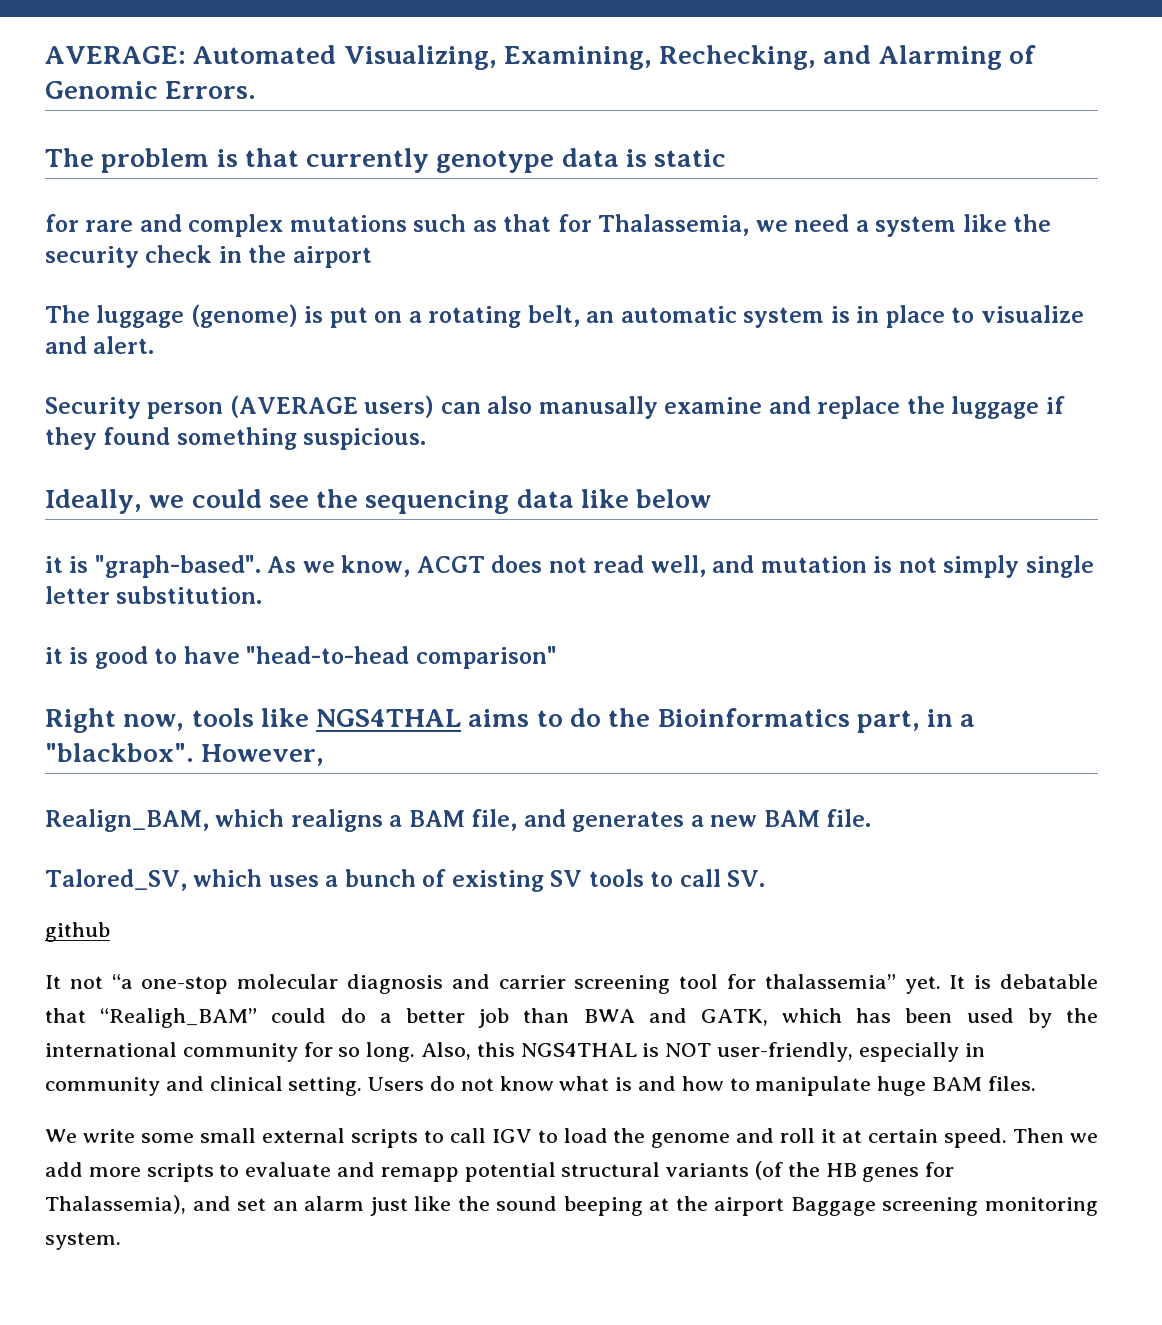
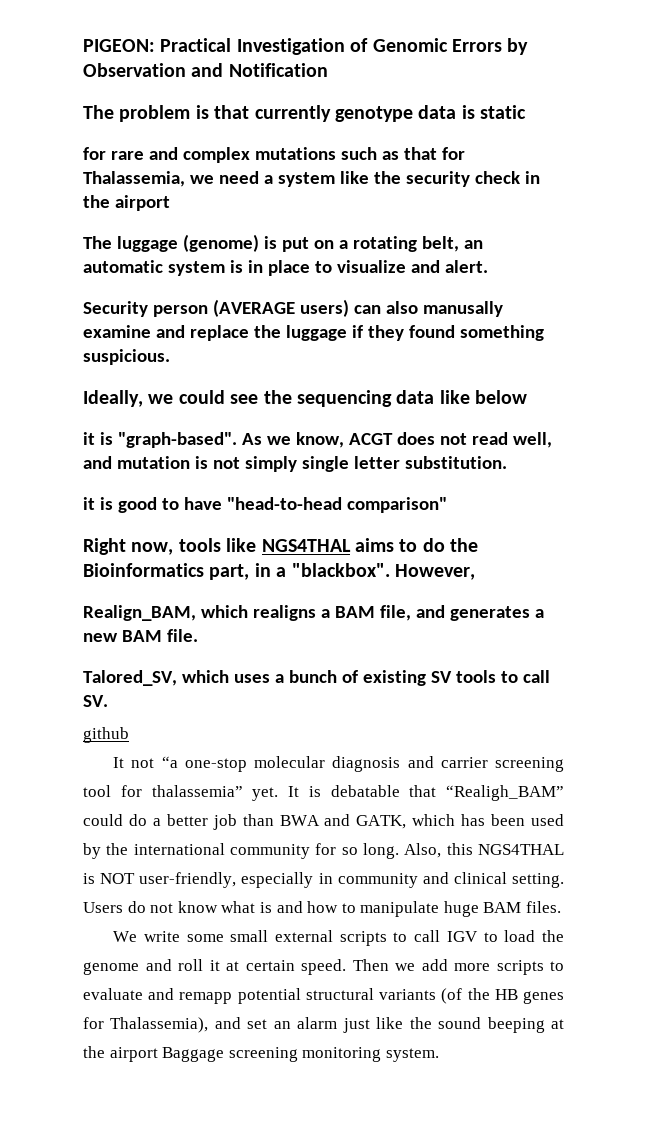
- AVERAGE: Automated Visualizing, Examining, Rechecking, and Alarming of Genomic Errors.
+ PIGEON: Practical Investigation of Genomic Errors by Observation and Notification

